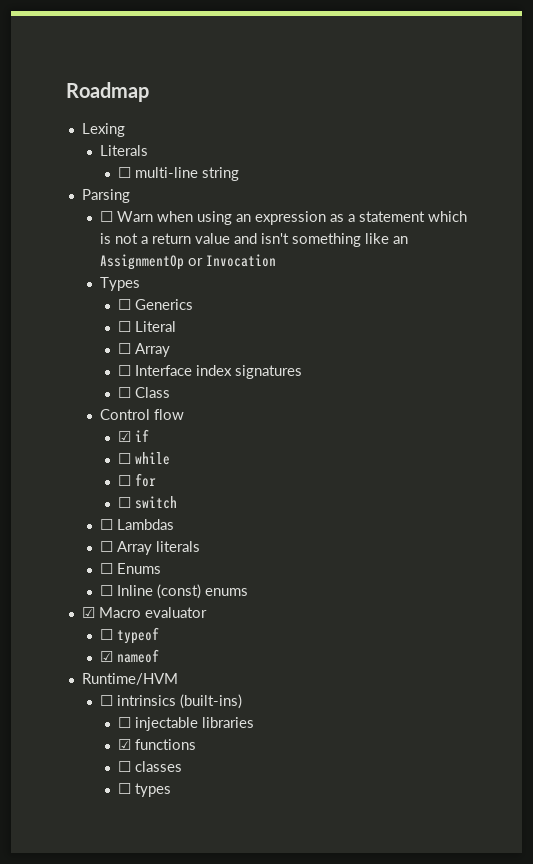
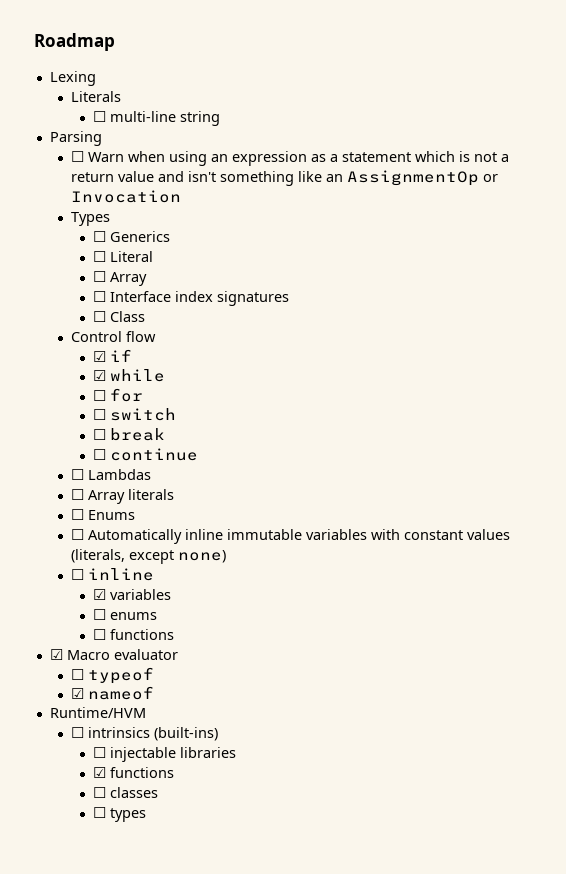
- ☐ while
+ ☑ while
+ ☐ break
+ ☐ continue
- ☐ Inline (const) enums
+ ☐ Automatically inline immutable variables with constant values (literals, except none)
+ ☐ inline
+ ☑ variables
+ ☐ enums
+ ☐ functions

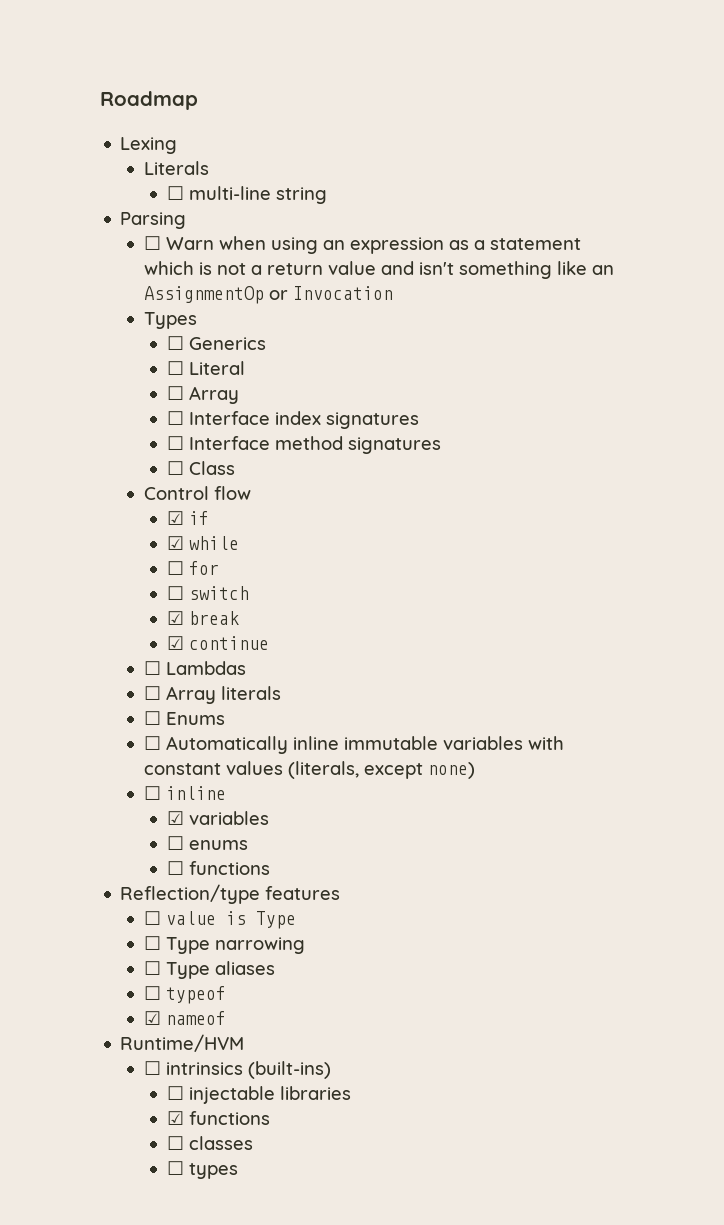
+ ☐ Interface method signatures
- ☐ break
+ ☑ break
- ☐ continue
+ ☑ continue
- ☑ Macro evaluator
+ Reflection/type features
+ ☐ value is Type
+ ☐ Type narrowing
+ ☐ Type aliases

